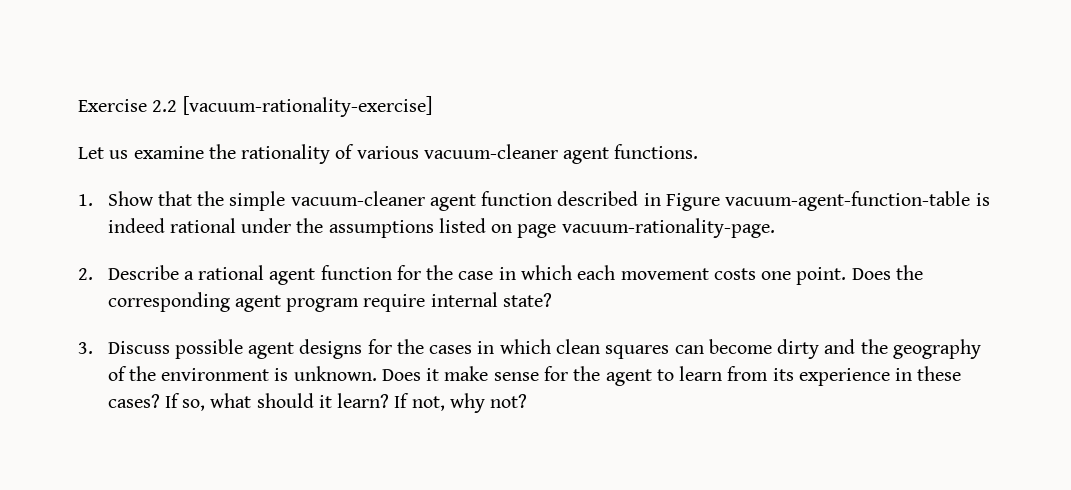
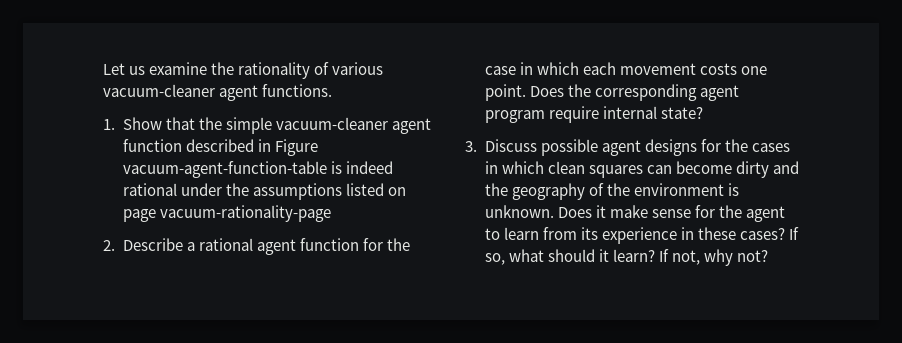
- Exercise 2.2 [vacuum-rationality-exercise]
- 1. Show that the simple vacuum-cleaner agent function described in Figure vacuum-agent-function-table is indeed rational under the assumptions listed on page vacuum-rationality-page.
+ 1. Show that the simple vacuum-cleaner agent function described in Figure vacuum-agent-function-table is indeed rational under the assumptions listed on page vacuum-rationality-page

